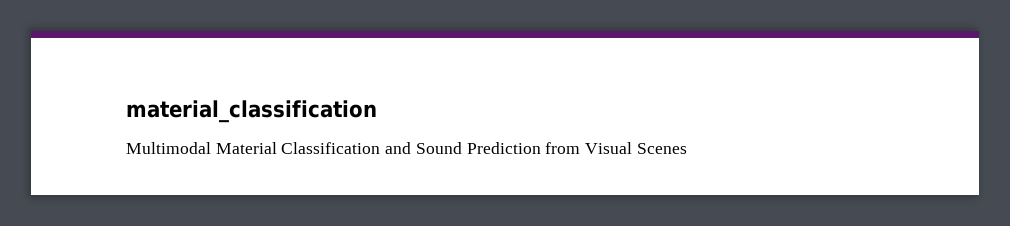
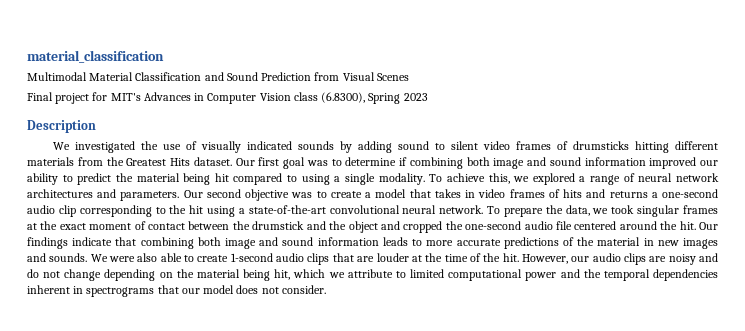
+ Final project for MIT's Advances in Computer Vision class (6.8300), Spring 2023
+ Description
+ We investigated the use of visually indicated sounds by adding sound to silent video frames of drumsticks hitting different materials from the Greatest Hits dataset. Our first goal was to determine if combining both image and sound information improved our ability to predict the material being hit compared to using a single modality. To achieve this, we explored a range of neural network architectures and parameters. Our second objective was to create a model that takes in video frames of hits and returns a one-second audio clip corresponding to the hit using a state-of-the-art convolutional neural network. To prepare the data, we took singular frames at the exact moment of contact between the drumstick and the object and cropped the one-second audio file centered around the hit. Our findings indicate that combining both image and sound information leads to more accurate predictions of the material in new images and sounds. We were also able to create 1-second audio clips that are louder at the time of the hit. However, our audio clips are noisy and do not change depending on the material being hit, which we attribute to limited computational power and the temporal dependencies inherent in spectrograms that our model does not consider.

